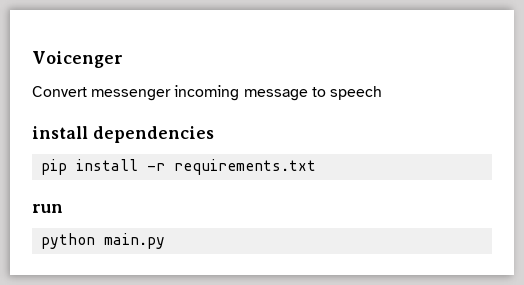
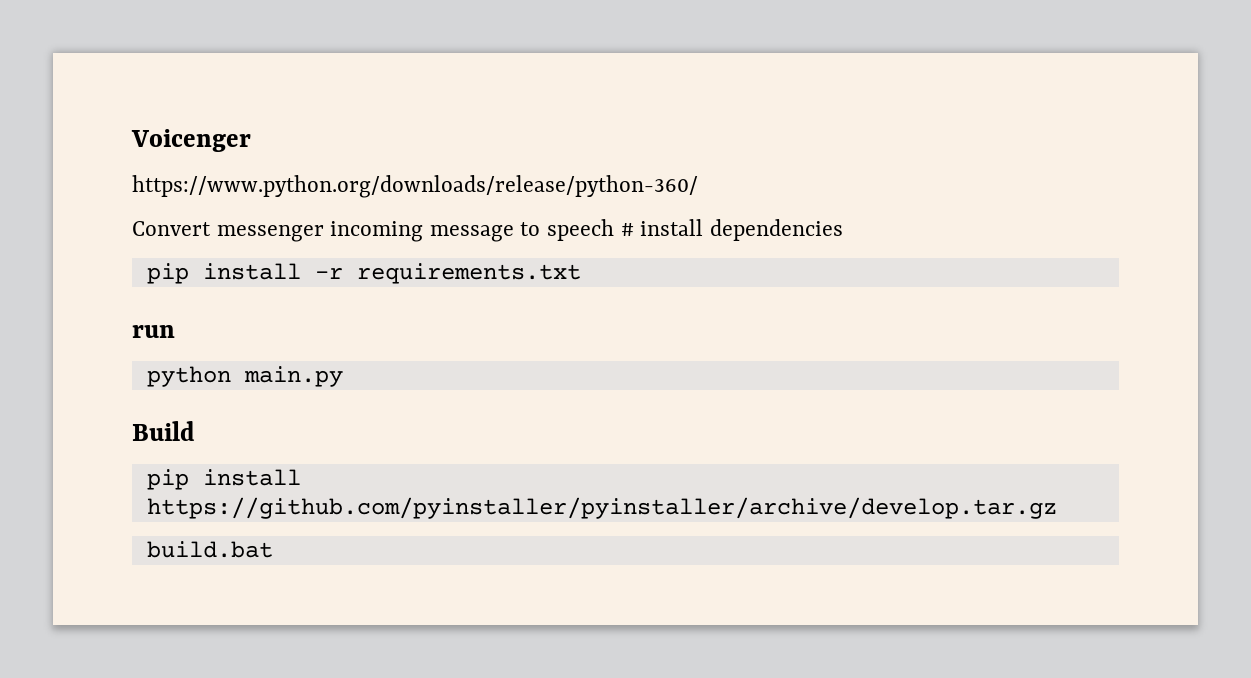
+ https://www.python.org/downloads/release/python-360/
- Convert messenger incoming message to speech
- install dependencies
+ Convert messenger incoming message to speech # install dependencies
+ Build
+ pip install https://github.com/pyinstaller/pyinstaller/archive/develop.tar.gz
+ build.bat

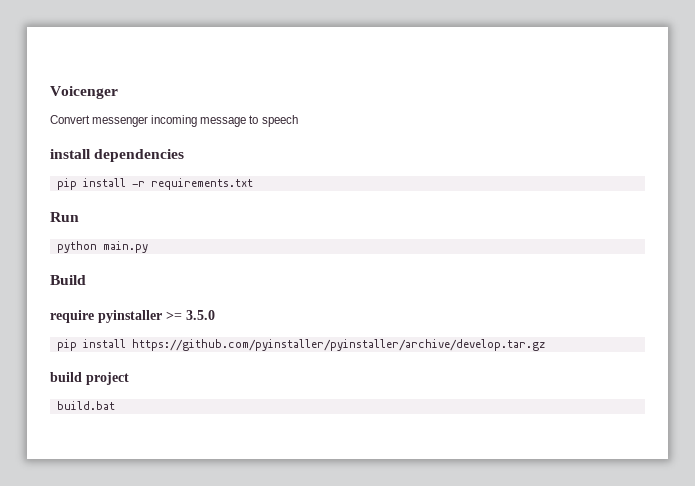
- https://www.python.org/downloads/release/python-360/
- Convert messenger incoming message to speech # install dependencies
+ Convert messenger incoming message to speech
+ install dependencies
- run
+ Run
+ require pyinstaller >= 3.5.0
+ build project

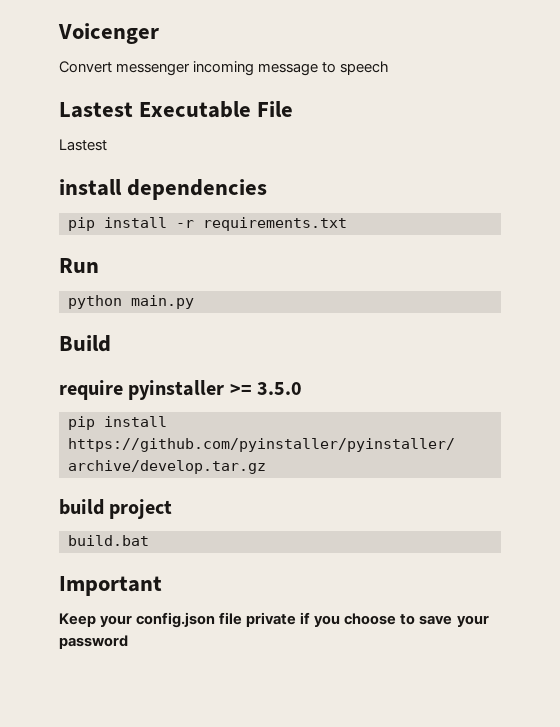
+ Lastest Executable File
+ Lastest
+ Important
+ Keep your config.json file private if you choose to save your password

